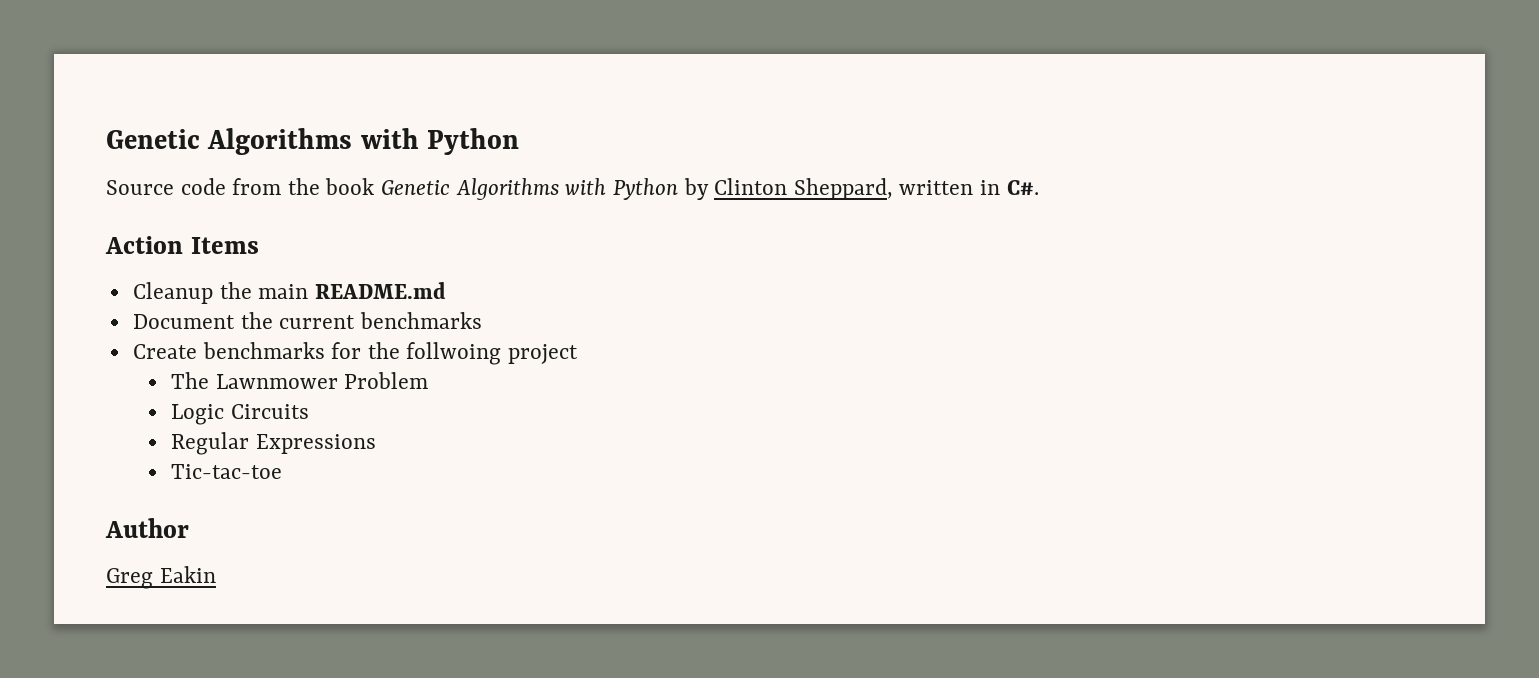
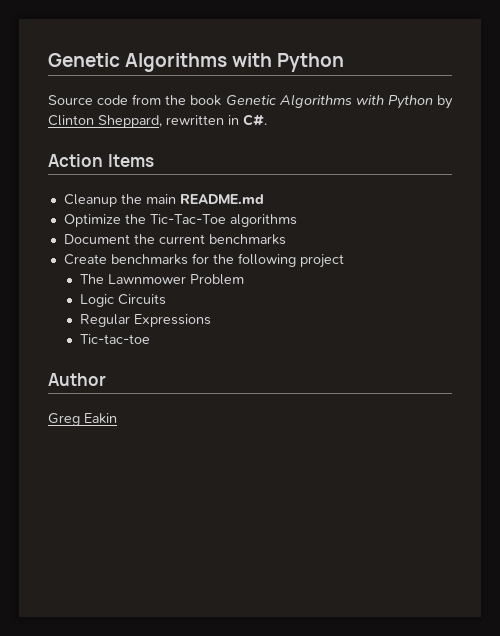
- Source code from the book Genetic Algorithms with Python by Clinton Sheppard, written in C#.
+ Source code from the book Genetic Algorithms with Python by Clinton Sheppard, rewritten in C#.
+ Optimize the Tic-Tac-Toe algorithms
- Create benchmarks for the follwoing project
+ Create benchmarks for the following project

